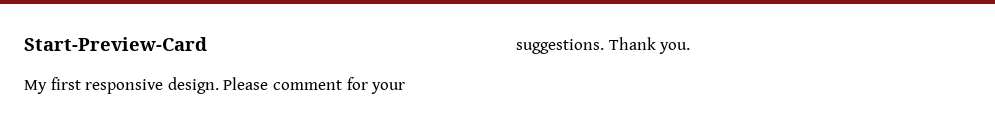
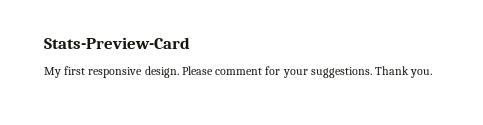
- Start-Preview-Card
+ Stats-Preview-Card

